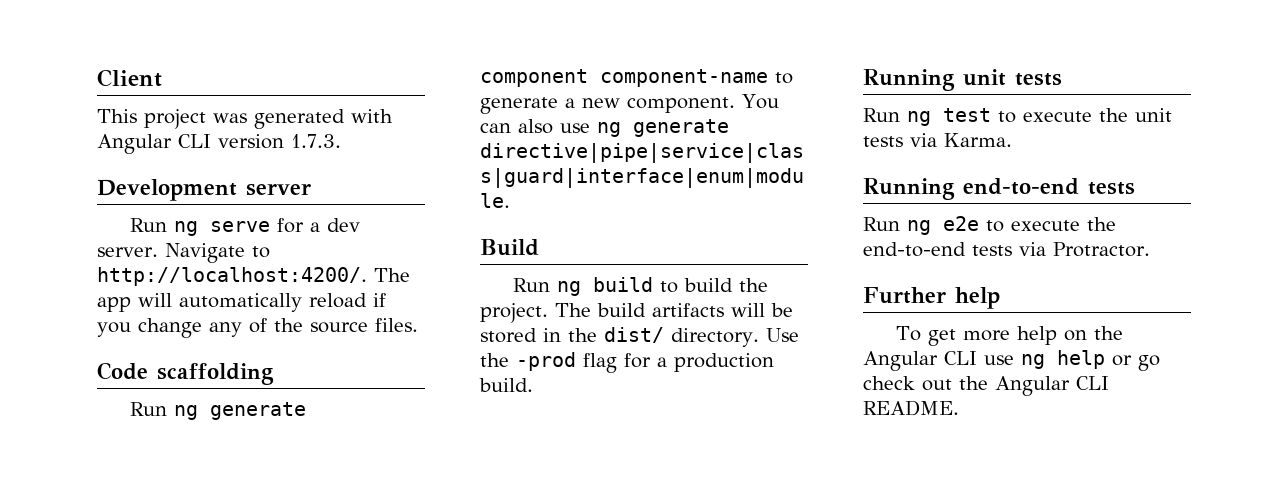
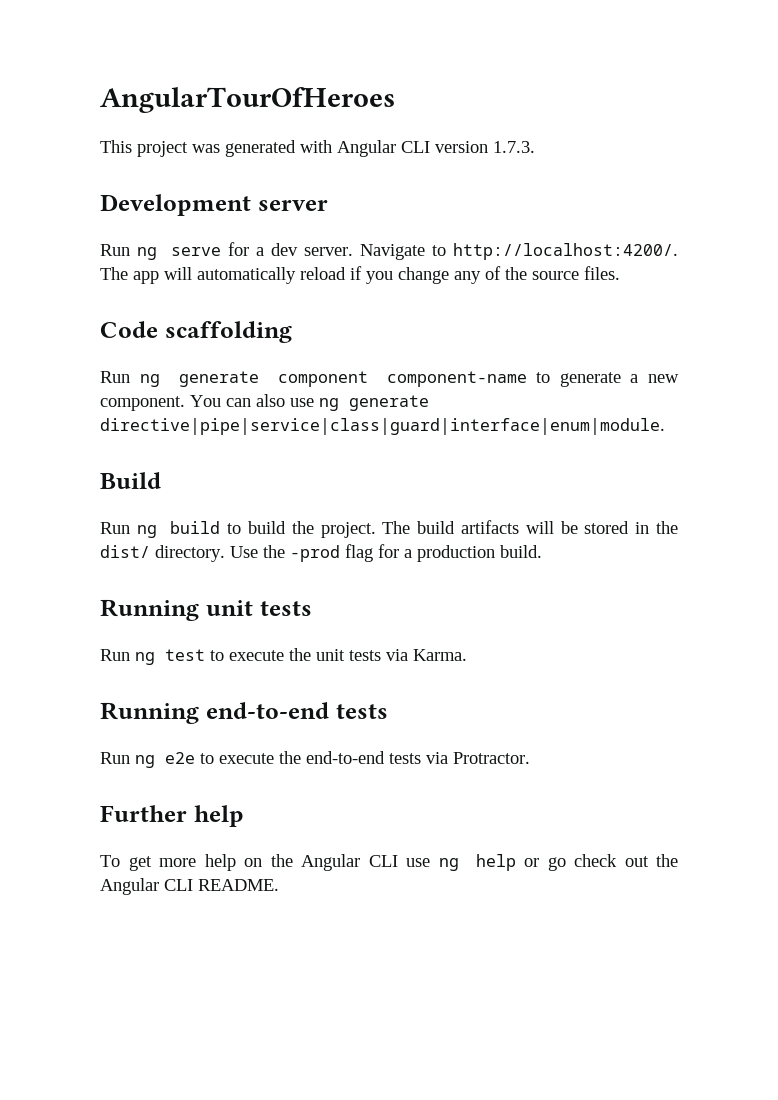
- Client
+ AngularTourOfHeroes

